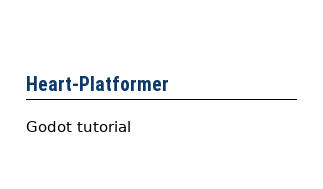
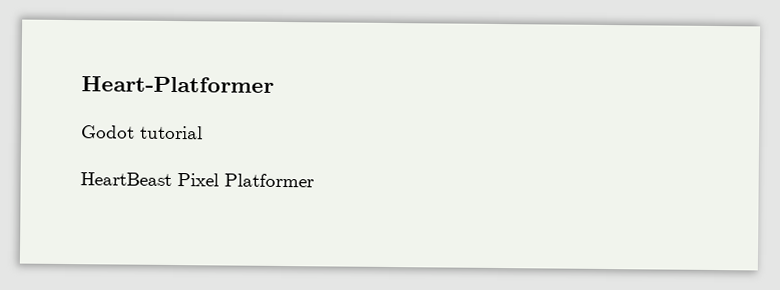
+ HeartBeast Pixel Platformer

